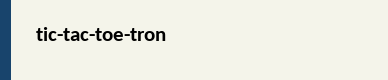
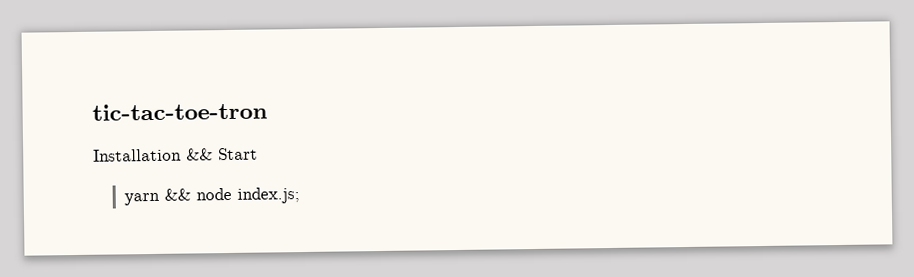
+ Installation && Start
+ yarn && node index.js;

